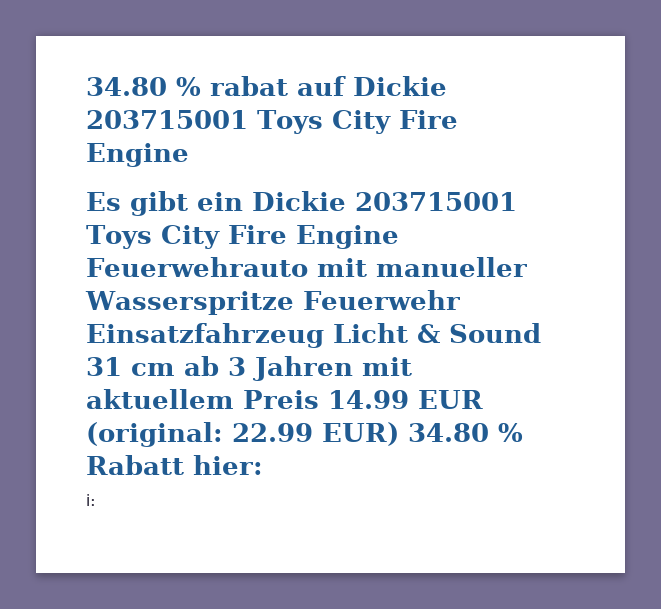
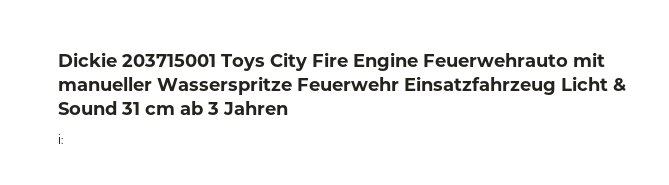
- 34.80 % rabat auf Dickie 203715001 Toys City Fire Engine
- Es gibt ein Dickie 203715001 Toys City Fire Engine Feuerwehrauto mit manueller Wasserspritze Feuerwehr Einsatzfahrzeug Licht & Sound 31 cm ab 3 Jahren mit aktuellem Preis 14.99 EUR (original: 22.99 EUR) 34.80 % Rabatt hier:
+ Dickie 203715001 Toys City Fire Engine Feuerwehrauto mit manueller Wasserspritze Feuerwehr Einsatzfahrzeug Licht & Sound 31 cm ab 3 Jahren

